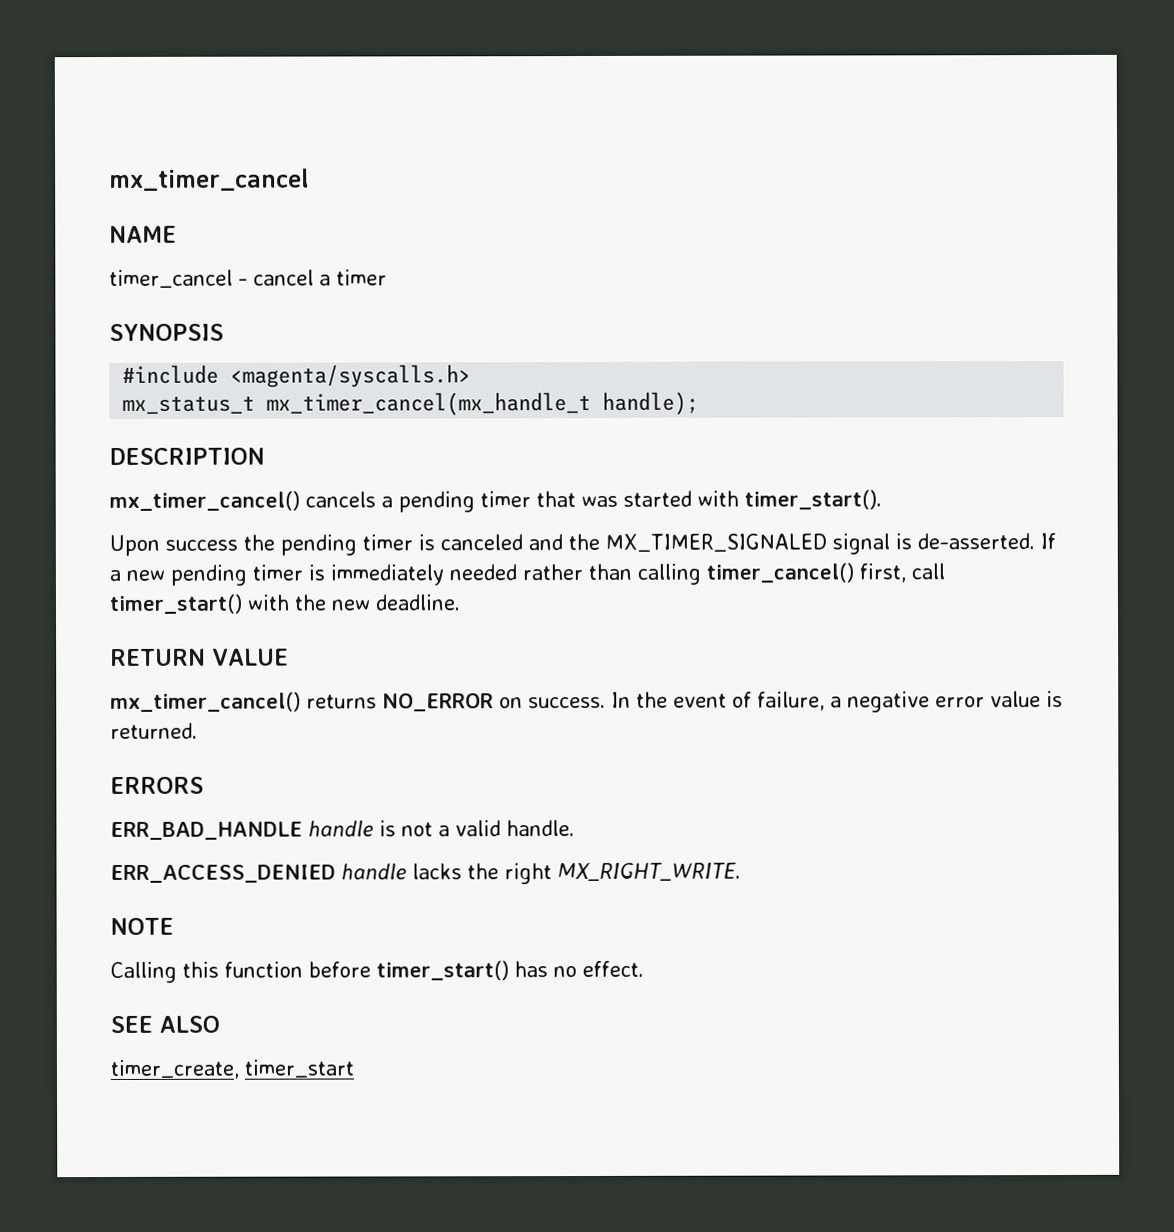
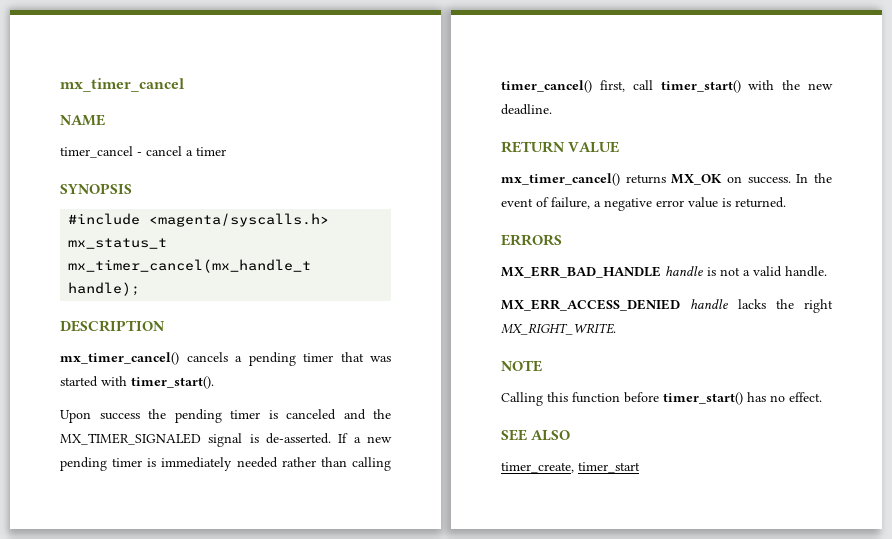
- mx_timer_cancel() returns NO_ERROR on success.
+ mx_timer_cancel() returns MX_OK on success.
- ERR_BAD_HANDLE handle is not a valid handle.
+ MX_ERR_BAD_HANDLE handle is not a valid handle.
- ERR_ACCESS_DENIED handle lacks the right MX_RIGHT_WRITE.
+ MX_ERR_ACCESS_DENIED handle lacks the right MX_RIGHT_WRITE.

